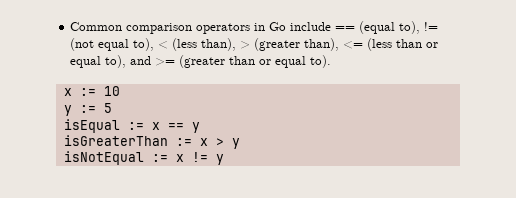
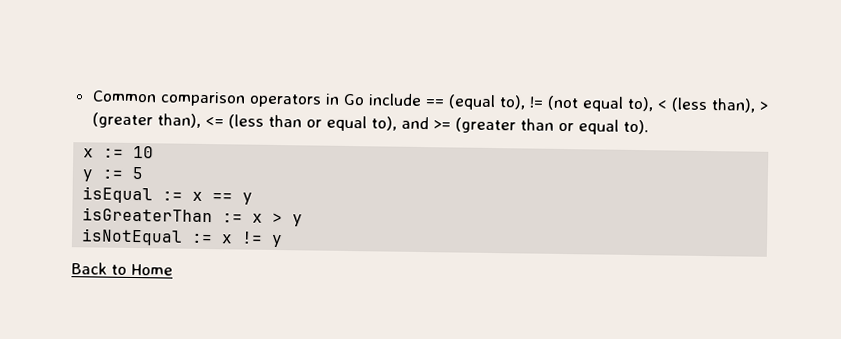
+ Back to Home

